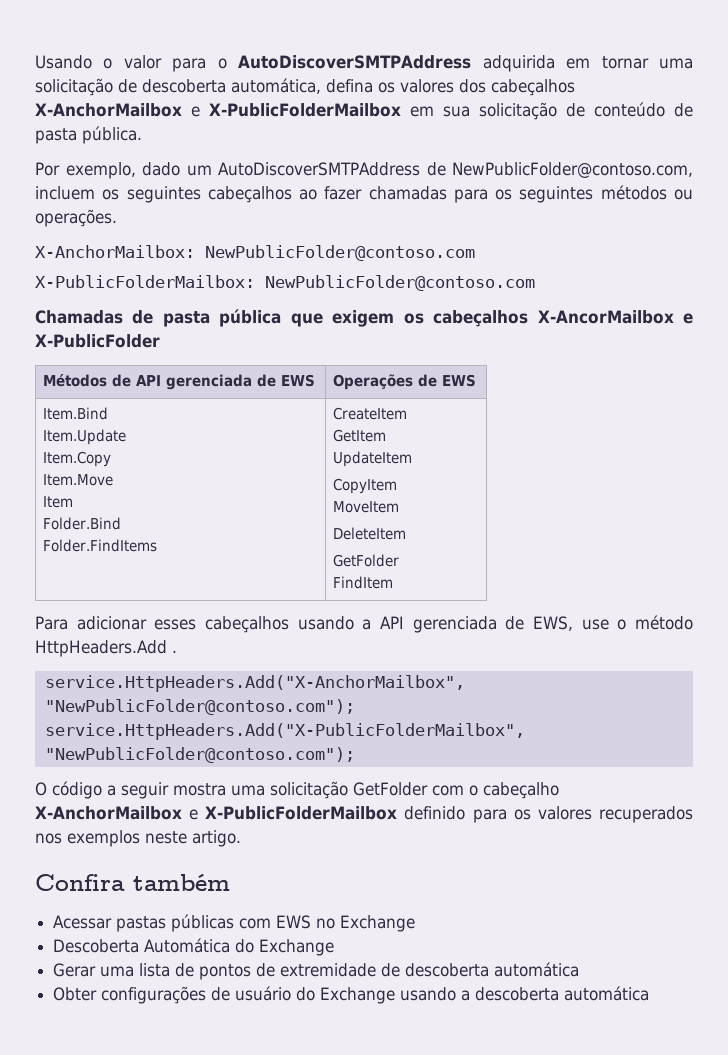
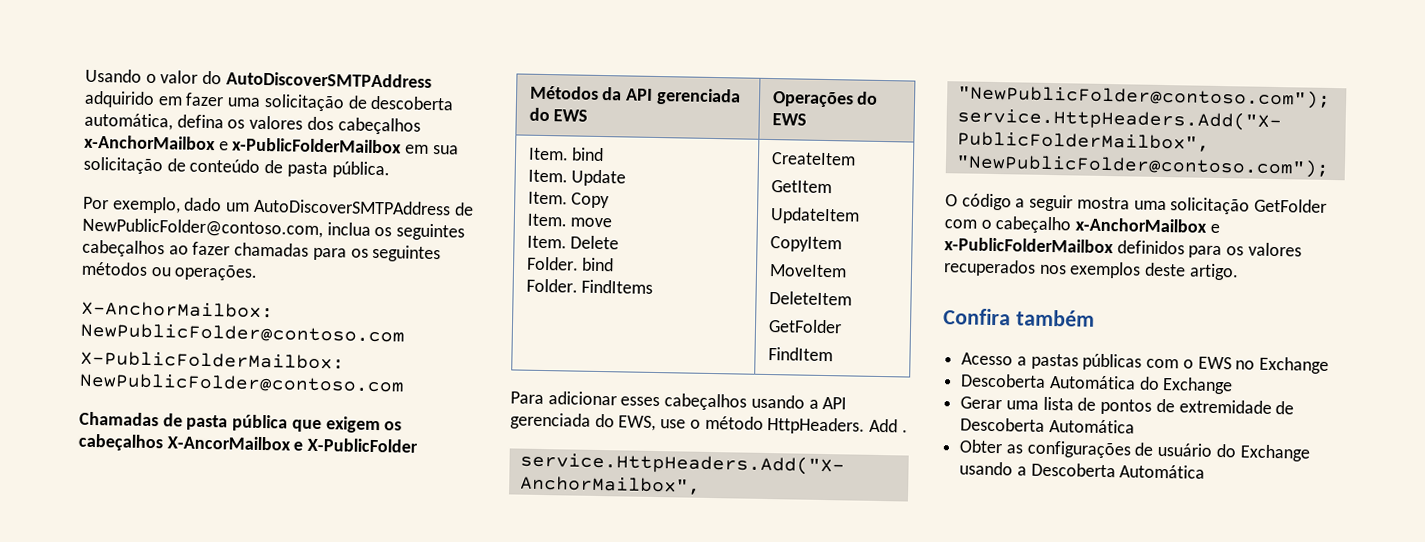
- Usando o valor para o AutoDiscoverSMTPAddress adquirida em tornar uma solicitação de descoberta automática, defina os valores dos cabeçalhos X-AnchorMailbox e X-PublicFolderMailbox em sua solicitação de conteúdo de pasta pública.
+ Usando o valor do AutoDiscoverSMTPAddress adquirido em fazer uma solicitação de descoberta automática, defina os valores dos cabeçalhos x-AnchorMailbox e x-PublicFolderMailbox em sua solicitação de conteúdo de pasta pública.
- Por exemplo, dado um AutoDiscoverSMTPAddress de NewPublicFolder@contoso.com, incluem os seguintes cabeçalhos ao fazer chamadas para os seguintes métodos ou operações.
+ Por exemplo, dado um AutoDiscoverSMTPAddress de NewPublicFolder@contoso.com, inclua os seguintes cabeçalhos ao fazer chamadas para os seguintes métodos ou operações.
- Métodos de API gerenciada de EWS | Operações de EWS
+ Métodos da API gerenciada do EWS | Operações do EWS
- Item.Bind
- Item.Update
- Item.Copy
- Item.Move
- Item
- Folder.Bind
- Folder.FindItems | CreateItem
+ Item. bind
+ Item. Update
+ Item. Copy
+ Item. move
+ Item. Delete
+ Folder. bind
+ Folder. FindItems | CreateItem
- Para adicionar esses cabeçalhos usando a API gerenciada de EWS, use o método HttpHeaders.Add .
+ Para adicionar esses cabeçalhos usando a API gerenciada do EWS, use o método HttpHeaders. Add .
- O código a seguir mostra uma solicitação GetFolder com o cabeçalho X-AnchorMailbox e X-PublicFolderMailbox definido para os valores recuperados nos exemplos neste artigo.
+ O código a seguir mostra uma solicitação GetFolder com o cabeçalho x-AnchorMailbox e x-PublicFolderMailbox definidos para os valores recuperados nos exemplos deste artigo.
- Acessar pastas públicas com EWS no Exchange
+ Acesso a pastas públicas com o EWS no Exchange
- Gerar uma lista de pontos de extremidade de descoberta automática
+ Gerar uma lista de pontos de extremidade de Descoberta Automática
- Obter configurações de usuário do Exchange usando a descoberta automática
+ Obter as configurações de usuário do Exchange usando a Descoberta Automática

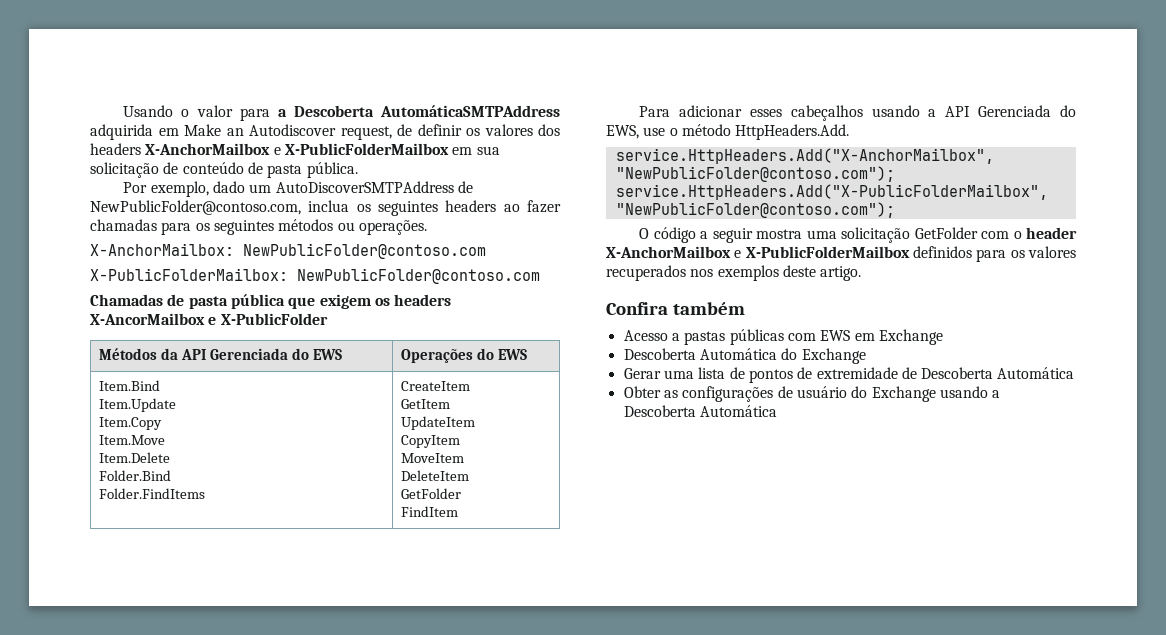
- Usando o valor do AutoDiscoverSMTPAddress adquirido em fazer uma solicitação de descoberta automática, defina os valores dos cabeçalhos x-AnchorMailbox e x-PublicFolderMailbox em sua solicitação de conteúdo de pasta pública.
+ Usando o valor para a Descoberta AutomáticaSMTPAddress adquirida em Make an Autodiscover request, de definir os valores dos headers X-AnchorMailbox e X-PublicFolderMailbox em sua solicitação de conteúdo de pasta pública.
- Por exemplo, dado um AutoDiscoverSMTPAddress de NewPublicFolder@contoso.com, inclua os seguintes cabeçalhos ao fazer chamadas para os seguintes métodos ou operações.
+ Por exemplo, dado um AutoDiscoverSMTPAddress de NewPublicFolder@contoso.com, inclua os seguintes headers ao fazer chamadas para os seguintes métodos ou operações.
- Chamadas de pasta pública que exigem os cabeçalhos X-AncorMailbox e X-PublicFolder
+ Chamadas de pasta pública que exigem os headers X-AncorMailbox e X-PublicFolder
- Métodos da API gerenciada do EWS | Operações do EWS
+ Métodos da API Gerenciada do EWS | Operações do EWS
- Item. bind
- Item. Update
- Item. Copy
- Item. move
- Item. Delete
- Folder. bind
- Folder. FindItems | CreateItem
+ Item.Bind
+ Item.Update
+ Item.Copy
+ Item.Move
+ Item.Delete
+ Folder.Bind
+ Folder.FindItems | CreateItem
- Para adicionar esses cabeçalhos usando a API gerenciada do EWS, use o método HttpHeaders. Add .
+ Para adicionar esses cabeçalhos usando a API Gerenciada do EWS, use o método HttpHeaders.Add.
- O código a seguir mostra uma solicitação GetFolder com o cabeçalho x-AnchorMailbox e x-PublicFolderMailbox definidos para os valores recuperados nos exemplos deste artigo.
+ O código a seguir mostra uma solicitação GetFolder com o header X-AnchorMailbox e X-PublicFolderMailbox definidos para os valores recuperados nos exemplos deste artigo.
- Acesso a pastas públicas com o EWS no Exchange
+ Acesso a pastas públicas com EWS em Exchange

